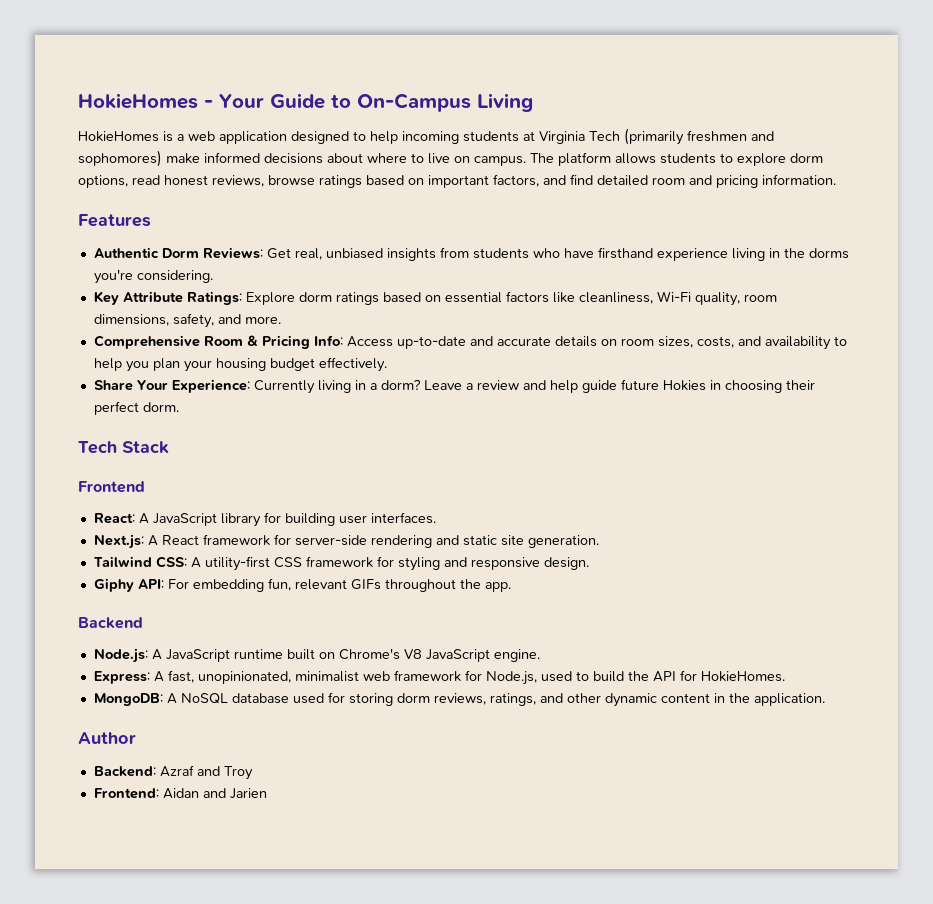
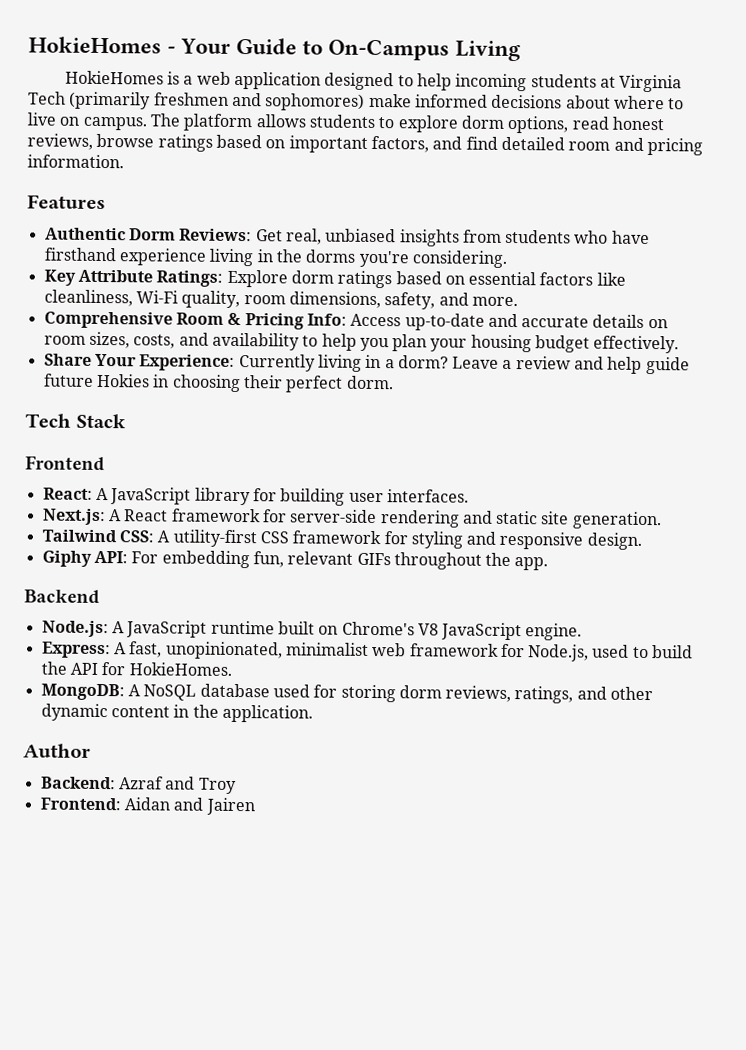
- Frontend: Aidan and Jarien
+ Frontend: Aidan and Jairen

